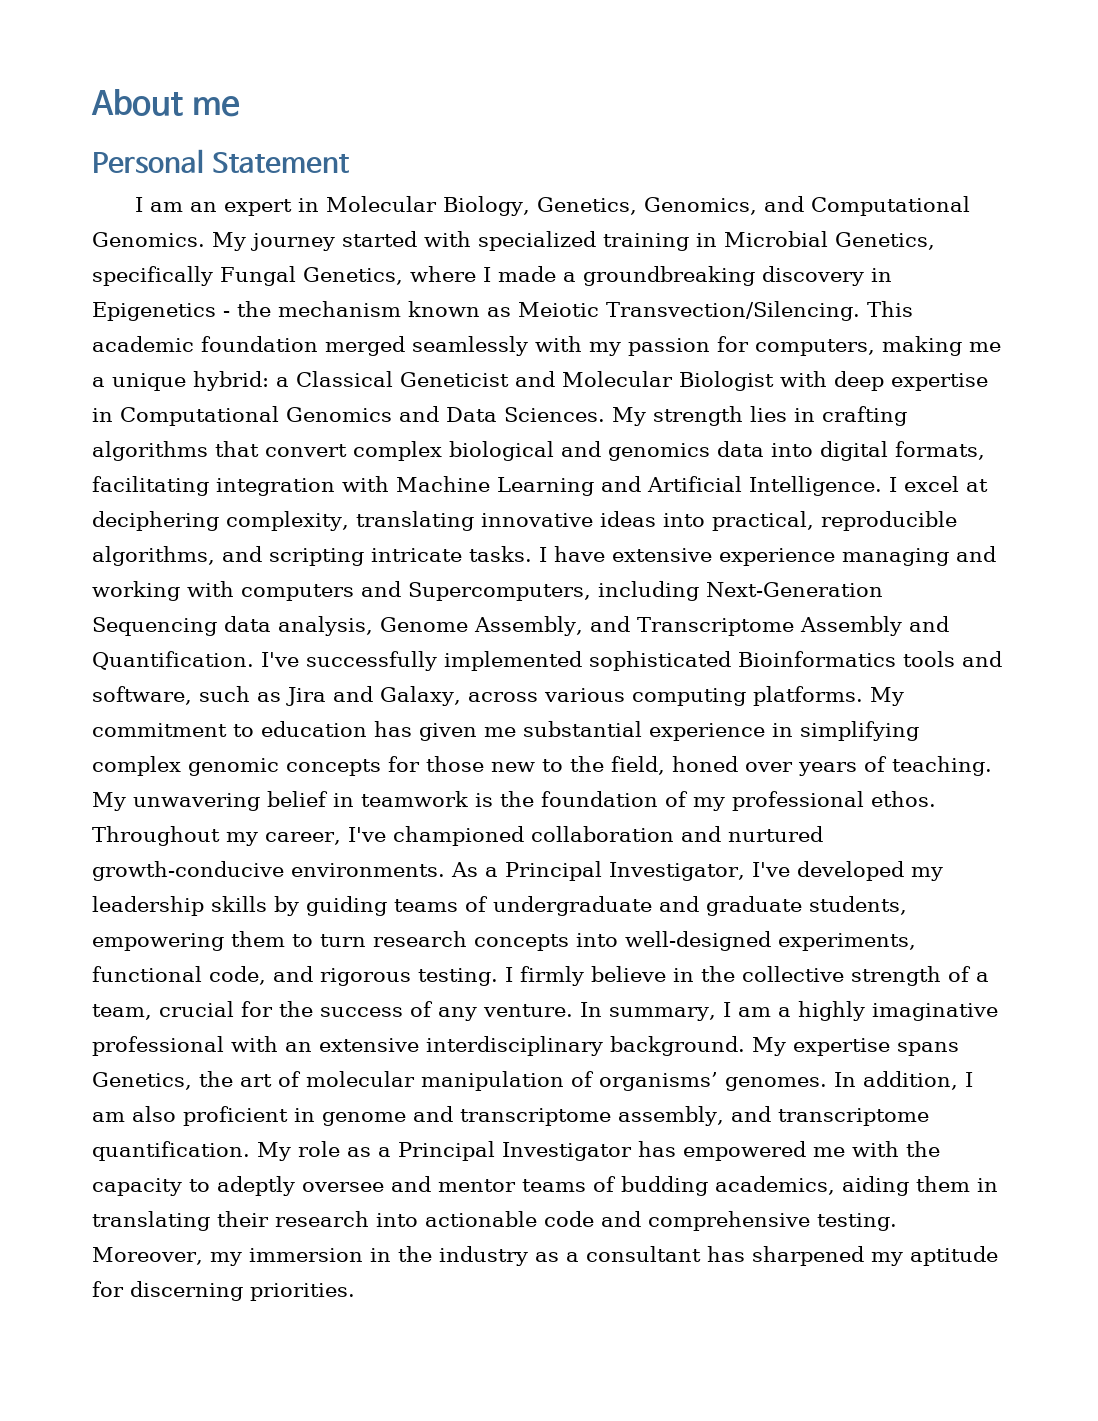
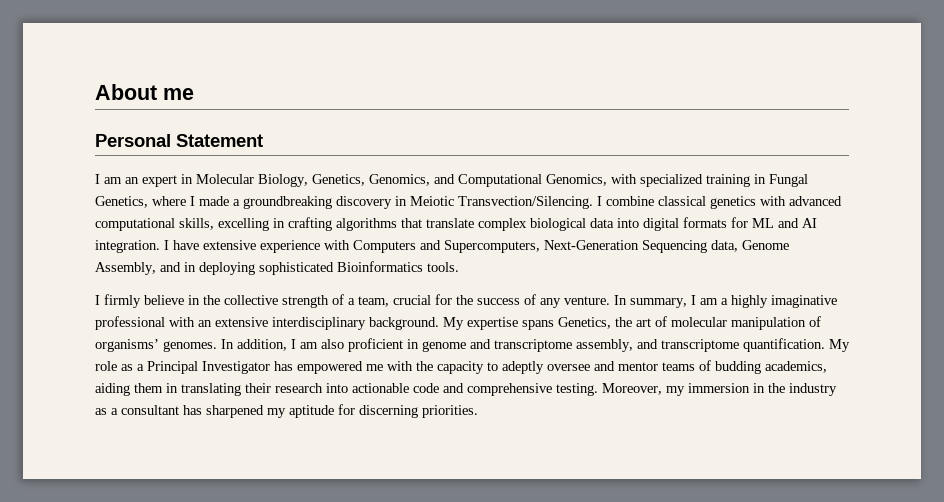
- I am an expert in Molecular Biology, Genetics, Genomics, and Computational Genomics. My journey started with specialized training in Microbial Genetics, specifically Fungal Genetics, where I made a groundbreaking discovery in Epigenetics - the mechanism known as Meiotic Transvection/Silencing. This academic foundation merged seamlessly with my passion for computers, making me a unique hybrid: a Classical Geneticist and Molecular Biologist with deep expertise in Computational Genomics and Data Sciences. My strength lies in crafting algorithms that convert complex biological and genomics data into digital formats, facilitating integration with Machine Learning and Artificial Intelligence. I excel at deciphering complexity, translating innovative ideas into practical, reproducible algorithms, and scripting intricate tasks. I have extensive experience managing and working with computers and Supercomputers, including Next-Generation Sequencing data analysis, Genome Assembly, and Transcriptome Assembly and Quantification. I've successfully implemented sophisticated Bioinformatics tools and software, such as Jira and Galaxy, across various computing platforms. My commitment to education has given me substantial experience in simplifying complex genomic concepts for those new to the field, honed over years of teaching. My unwavering belief in teamwork is the foundation of my professional ethos. Throughout my career, I've championed collaboration and nurtured growth-conducive environments. As a Principal Investigator, I've developed my leadership skills by guiding teams of undergraduate and graduate students, empowering them to turn research concepts into well-designed experiments, functional code, and rigorous testing. I firmly believe in the collective strength of a team, crucial for the success of any venture.
+ I am an expert in Molecular Biology, Genetics, Genomics, and Computational Genomics, with specialized training in Fungal Genetics, where I made a groundbreaking discovery in Meiotic Transvection/Silencing. I combine classical genetics with advanced computational skills, excelling in crafting algorithms that translate complex biological data into digital formats for ML and AI integration. I have extensive experience with Computers and Supercomputers, Next-Generation Sequencing data, Genome Assembly, and in deploying sophisticated Bioinformatics tools.
+ I firmly believe in the collective strength of a team, crucial for the success of any venture.

